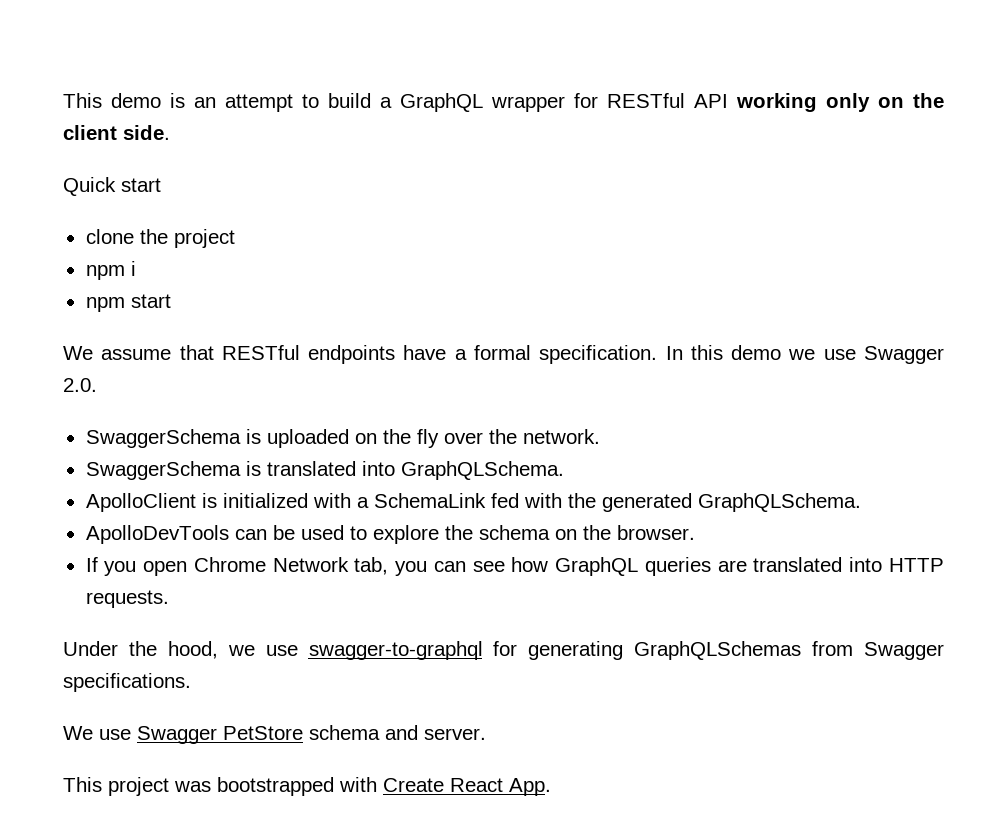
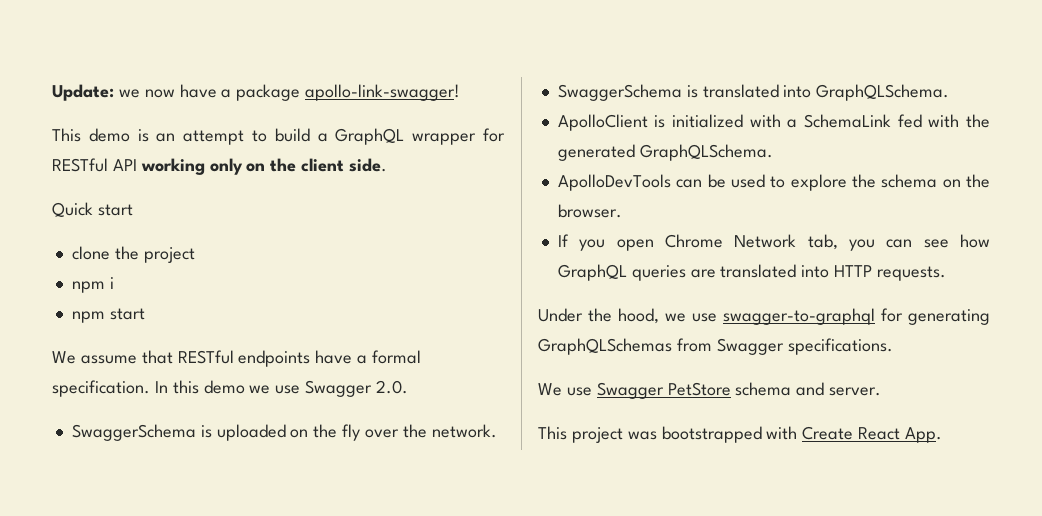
+ Update: we now have a package apollo-link-swagger!

